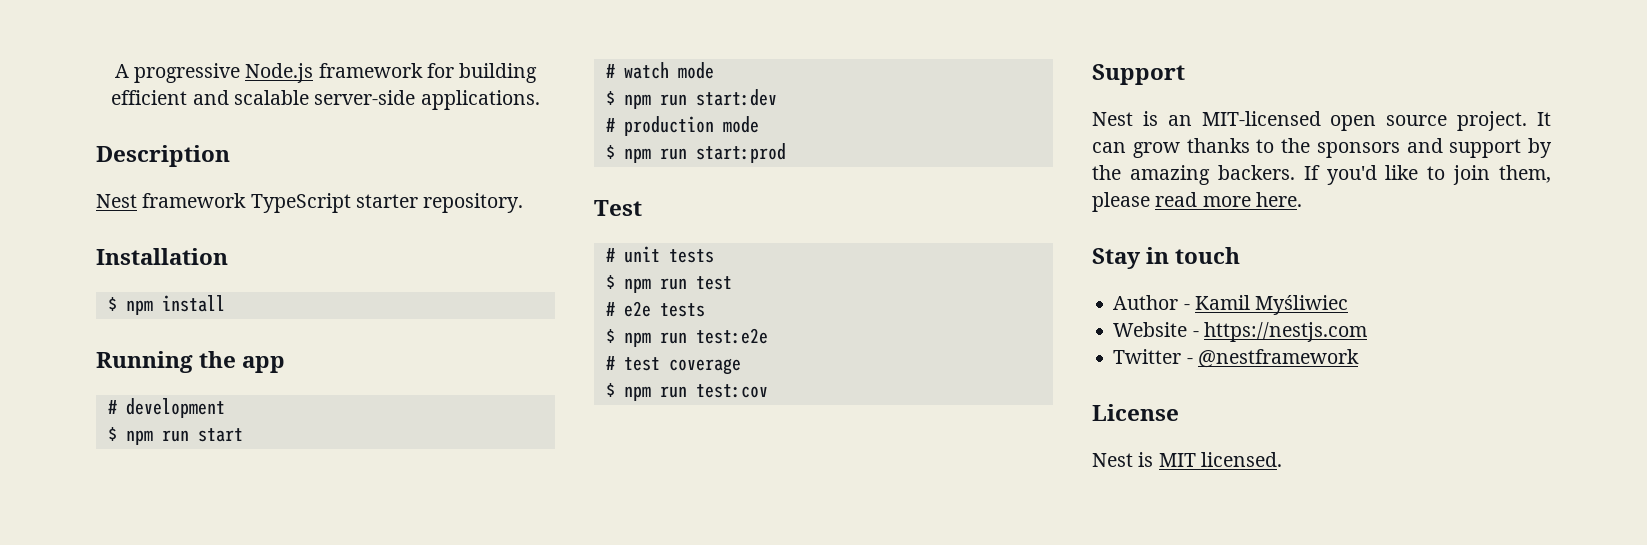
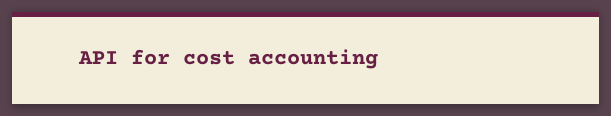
- A progressive Node.js framework for building efficient and scalable server-side applications.
- Description
- Nest framework TypeScript starter repository.
- Installation
- $ npm install
- Running the app
- # development
- $ npm run start
- # watch mode
- $ npm run start:dev
- # production mode
- $ npm run start:prod
- Test
- # unit tests
- $ npm run test
- # e2e tests
- $ npm run test:e2e
- # test coverage
- $ npm run test:cov
- Support
- Nest is an MIT-licensed open source project. It can grow thanks to the sponsors and support by the amazing backers. If you'd like to join them, please read more here.
- Stay in touch
- Author - Kamil Myśliwiec
- Website - https://nestjs.com
- Twitter - @nestframework
- License
- Nest is MIT licensed.
+ API for cost accounting

